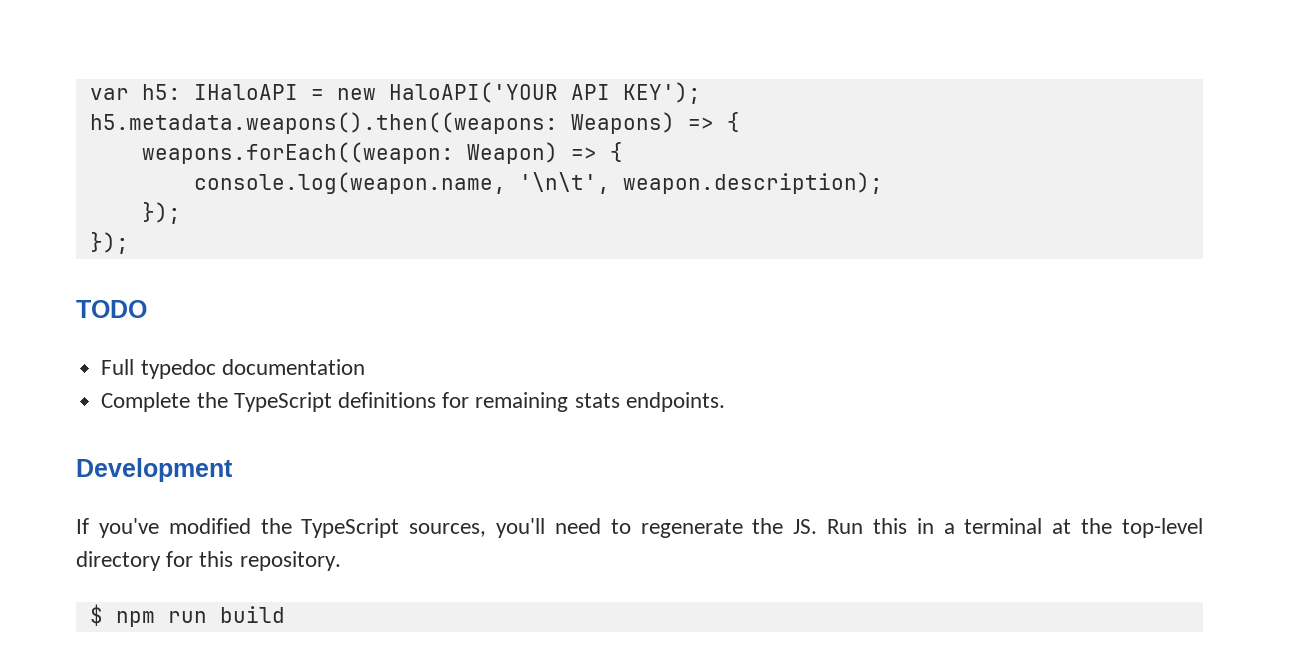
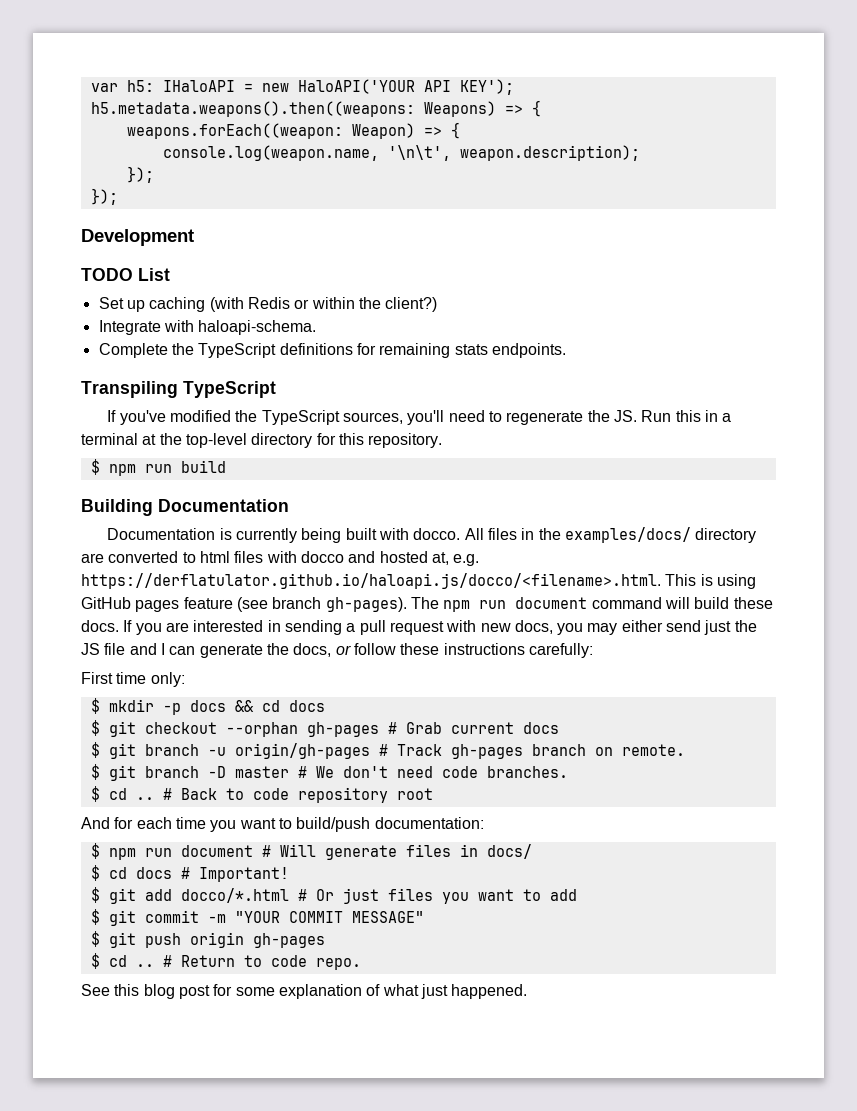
+ Development
- TODO
- Full typedoc documentation
+ TODO List
+ Set up caching (with Redis or within the client?)
+ Integrate with haloapi-schema.
- Development
+ Transpiling TypeScript
+ Building Documentation
+ Documentation is currently being built with docco. All files in the examples/docs/ directory are converted to html files with docco and hosted at, e.g. https://derflatulator.github.io/haloapi.js/docco/<filename>.html. This is using GitHub pages feature (see branch gh-pages). The npm run document command will build these docs. If you are interested in sending a pull request with new docs, you may either send just the JS file and I can generate the docs, or follow these instructions carefully:
+ First time only:
+ $ mkdir -p docs && cd docs
+ $ git checkout --orphan gh-pages # Grab current docs
+ $ git branch -u origin/gh-pages # Track gh-pages branch on remote.
+ $ git branch -D master # We don't need code branches.
+ $ cd .. # Back to code repository root
+ And for each time you want to build/push documentation:
+ $ npm run document # Will generate files in docs/
+ $ cd docs # Important!
+ $ git add docco/*.html # Or just files you want to add
+ $ git commit -m "YOUR COMMIT MESSAGE"
+ $ git push origin gh-pages
+ $ cd .. # Return to code repo.
+ See this blog post for some explanation of what just happened.

